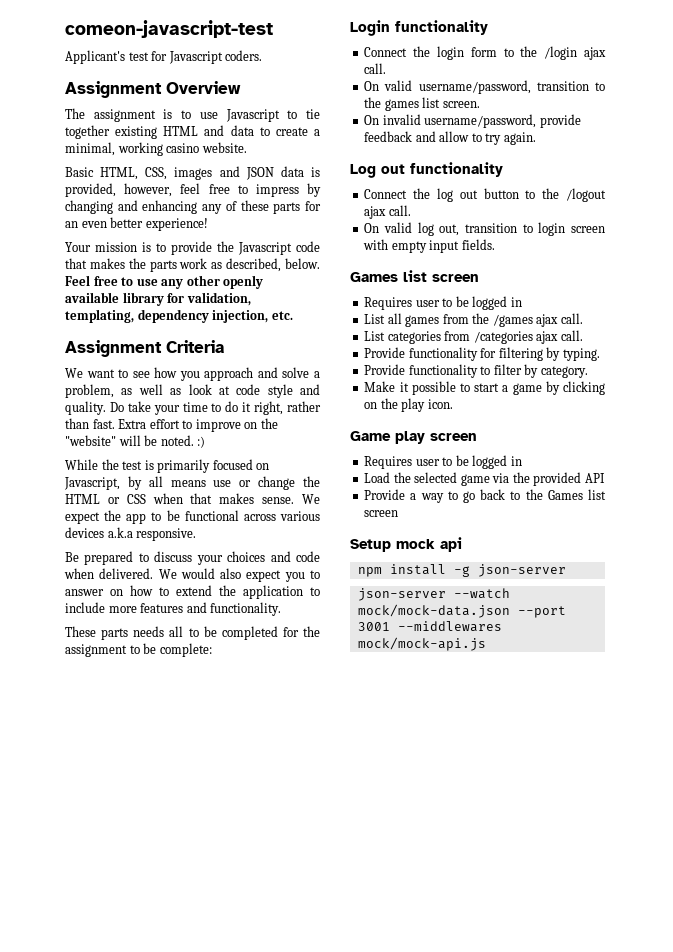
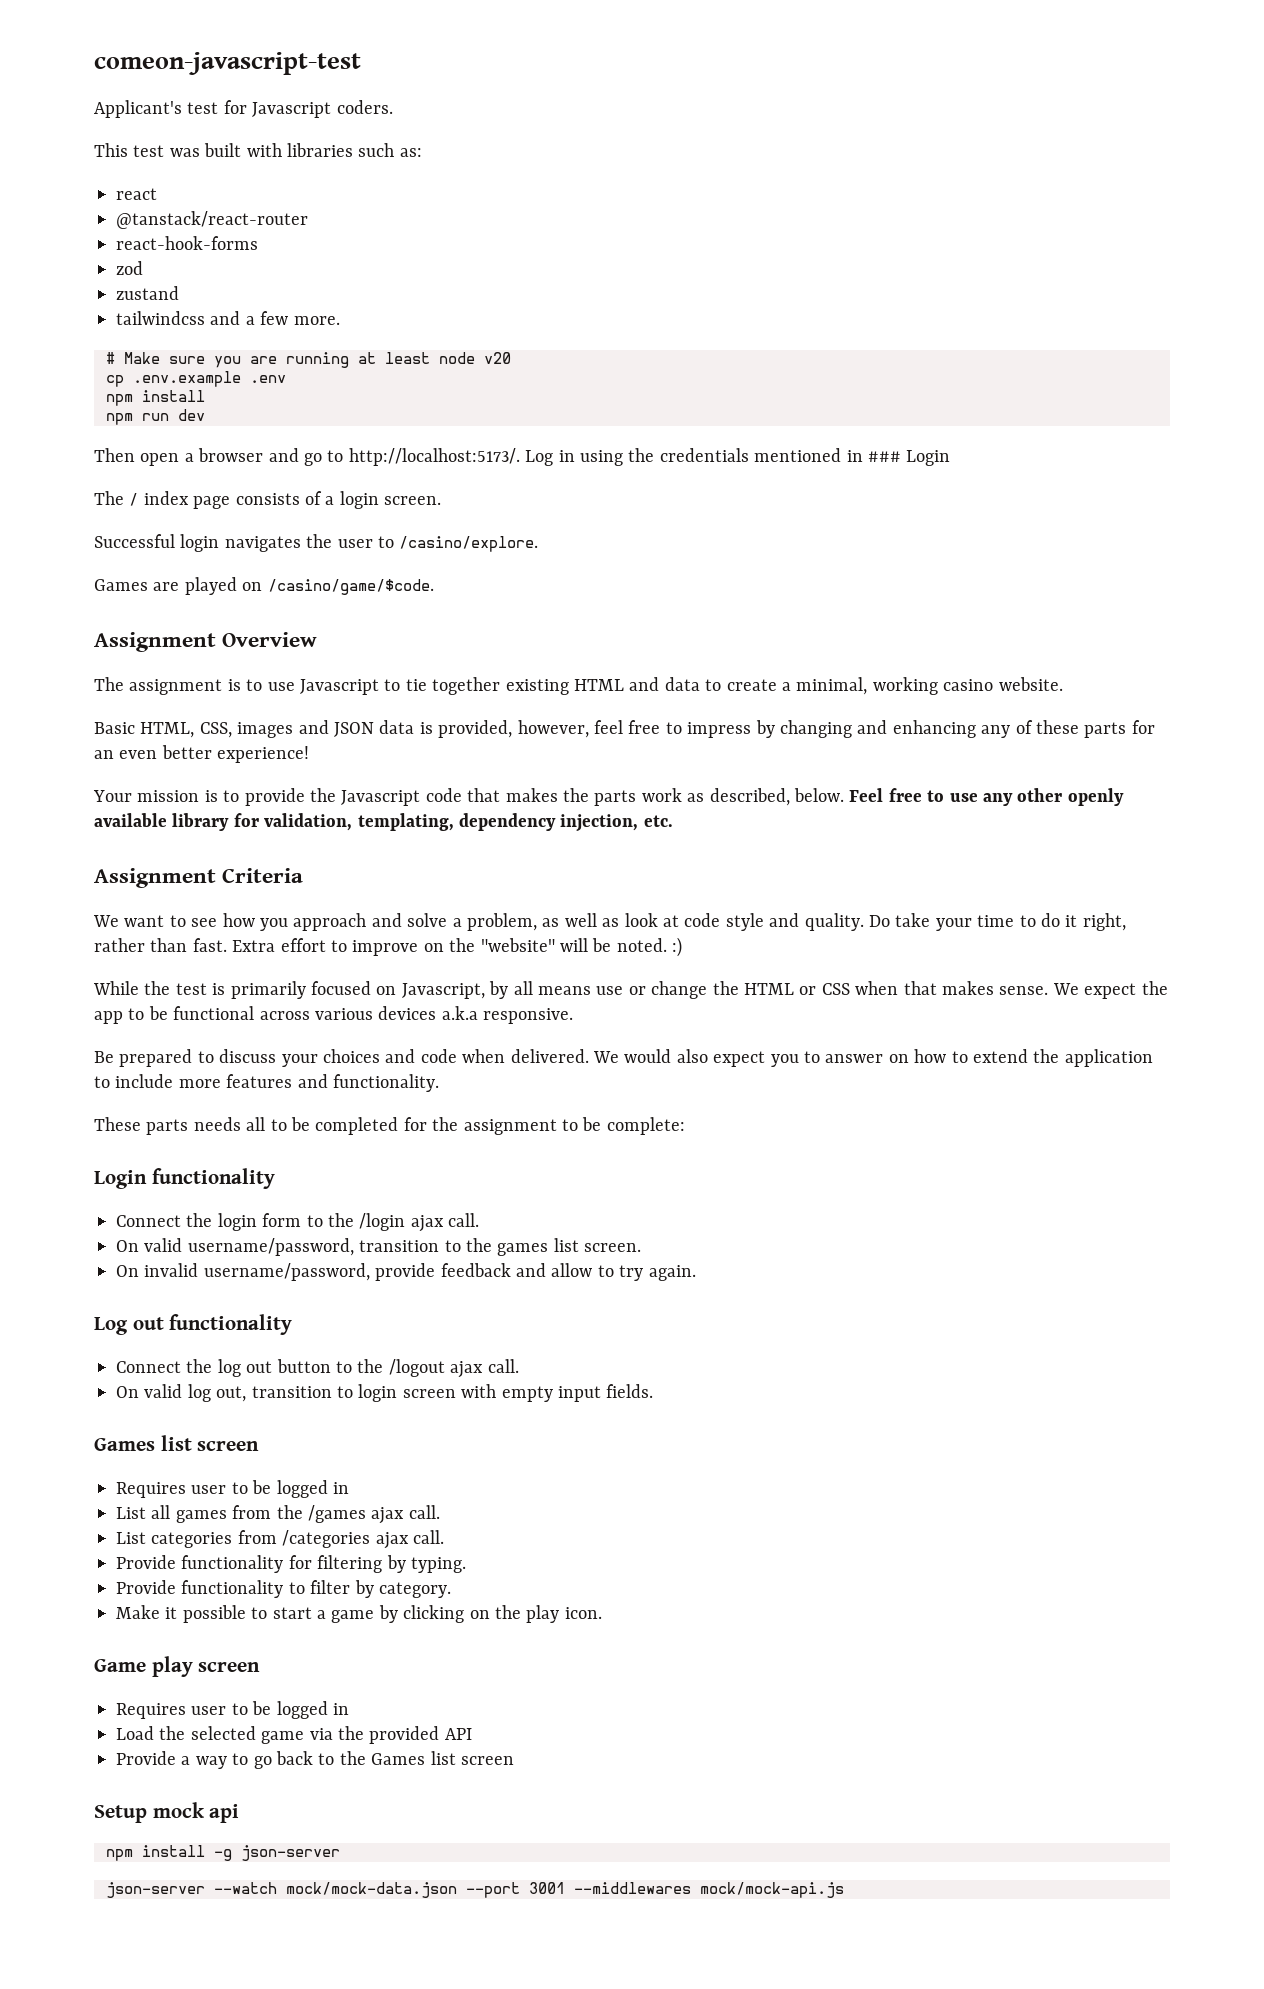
+ This test was built with libraries such as:
+ react
+ @tanstack/react-router
+ react-hook-forms
+ zod
+ zustand
+ tailwindcss and a few more.
+ # Make sure you are running at least node v20
+ cp .env.example .env
+ npm install
+ npm run dev
+ Then open a browser and go to http://localhost:5173/. Log in using the credentials mentioned in ### Login
+ The / index page consists of a login screen.
+ Successful login navigates the user to /casino/explore.
+ Games are played on /casino/game/$code.

